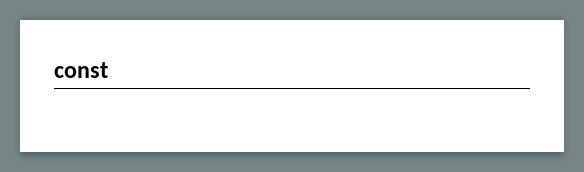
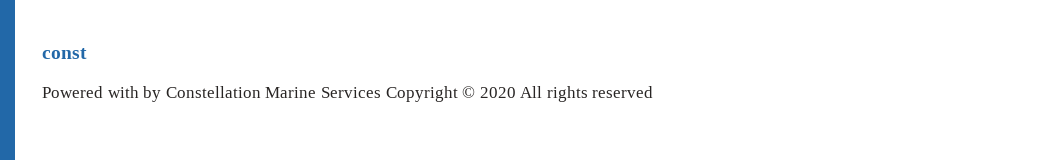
+ Powered with by Constellation Marine Services Copyright © 2020 All rights reserved

